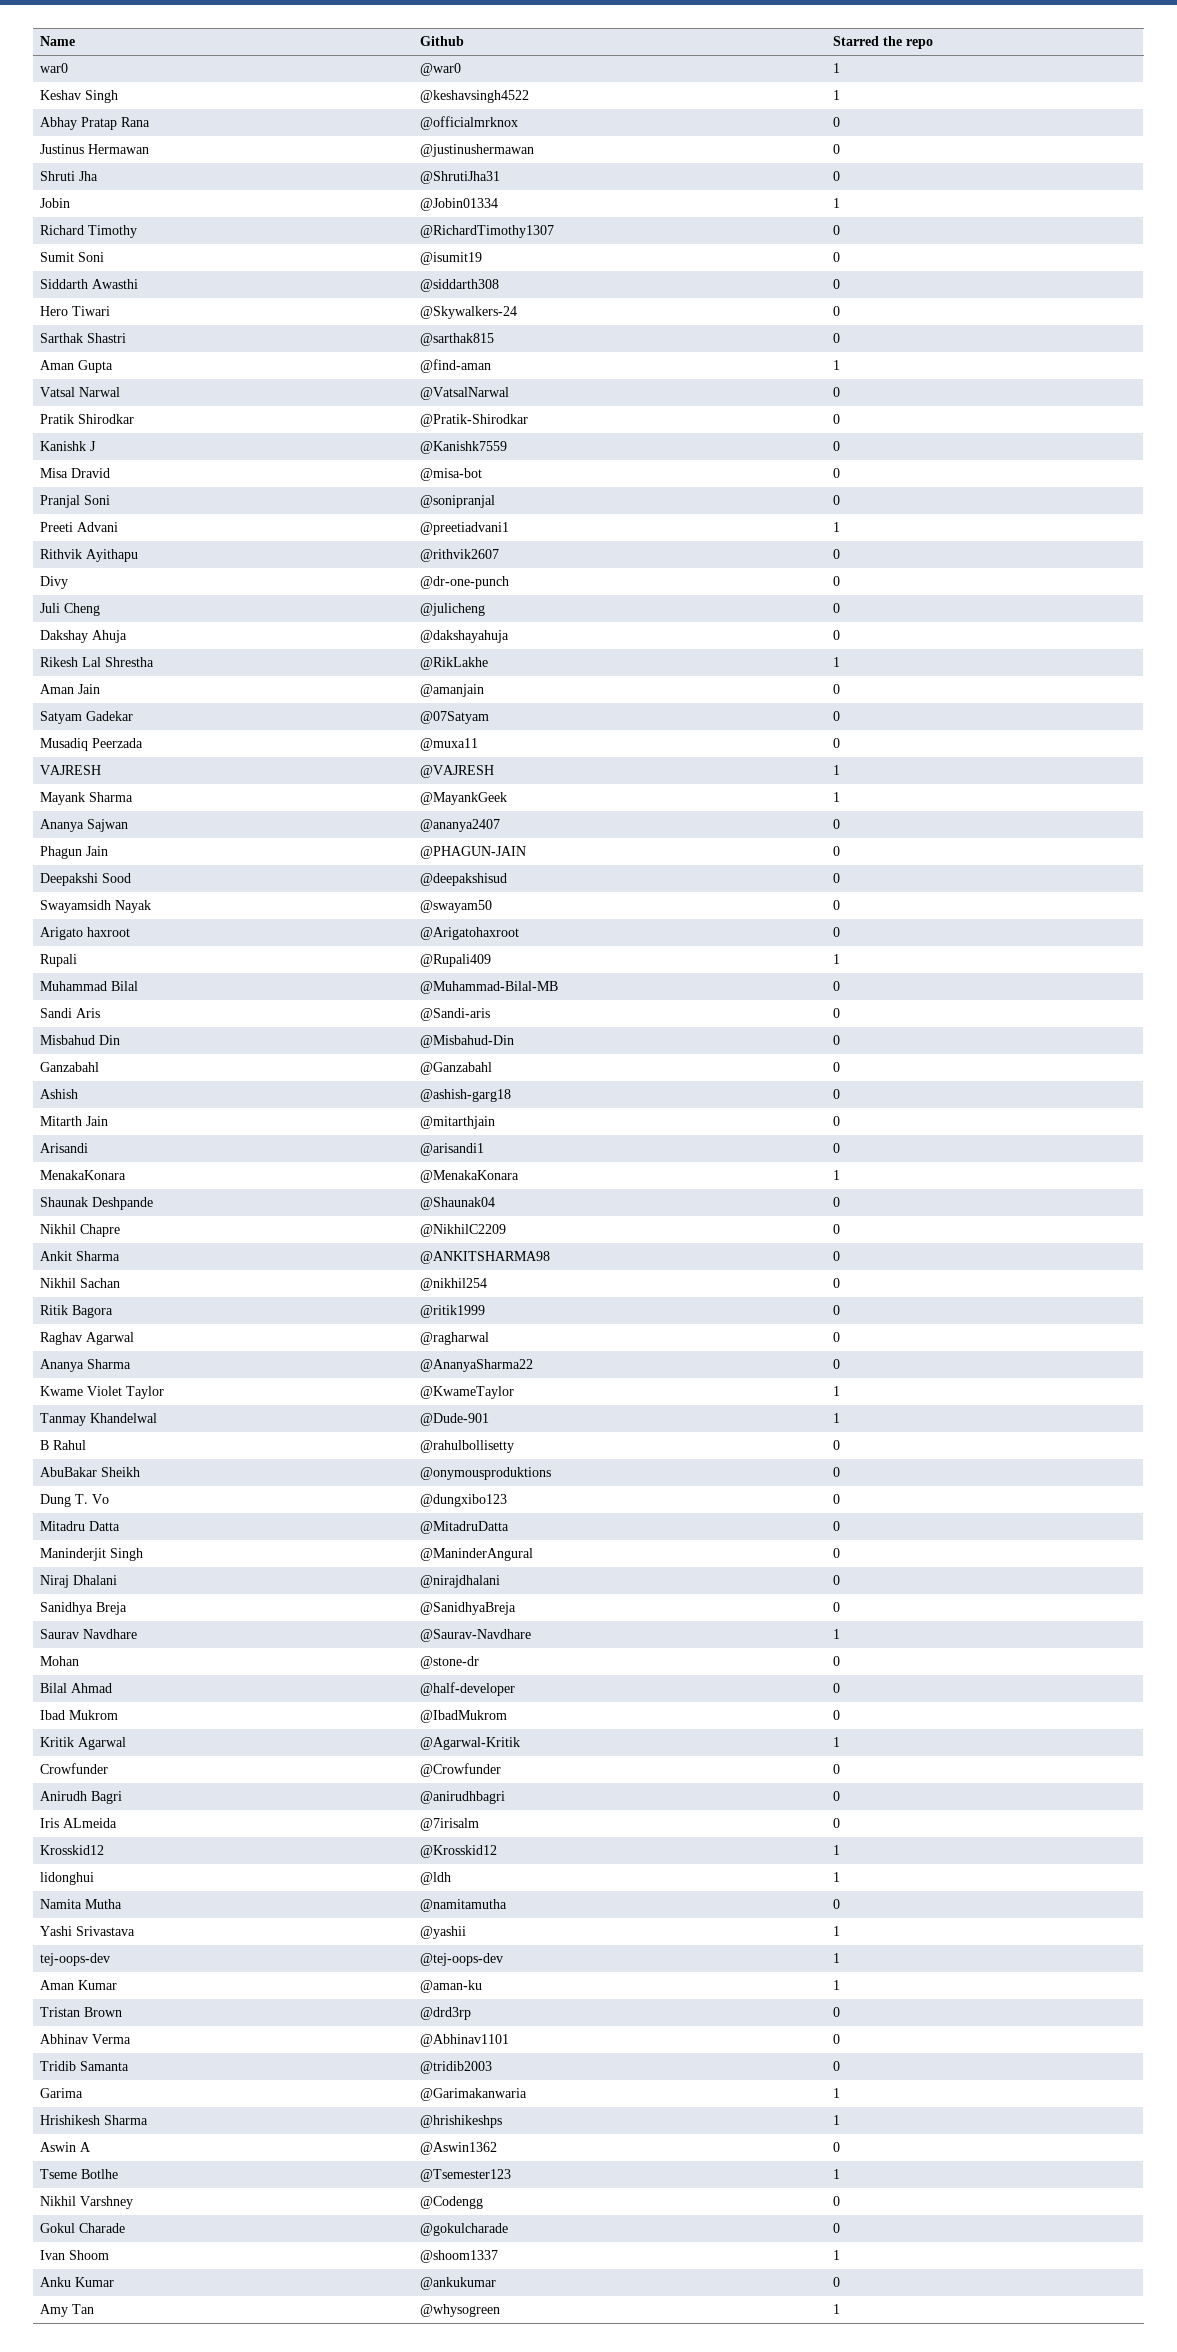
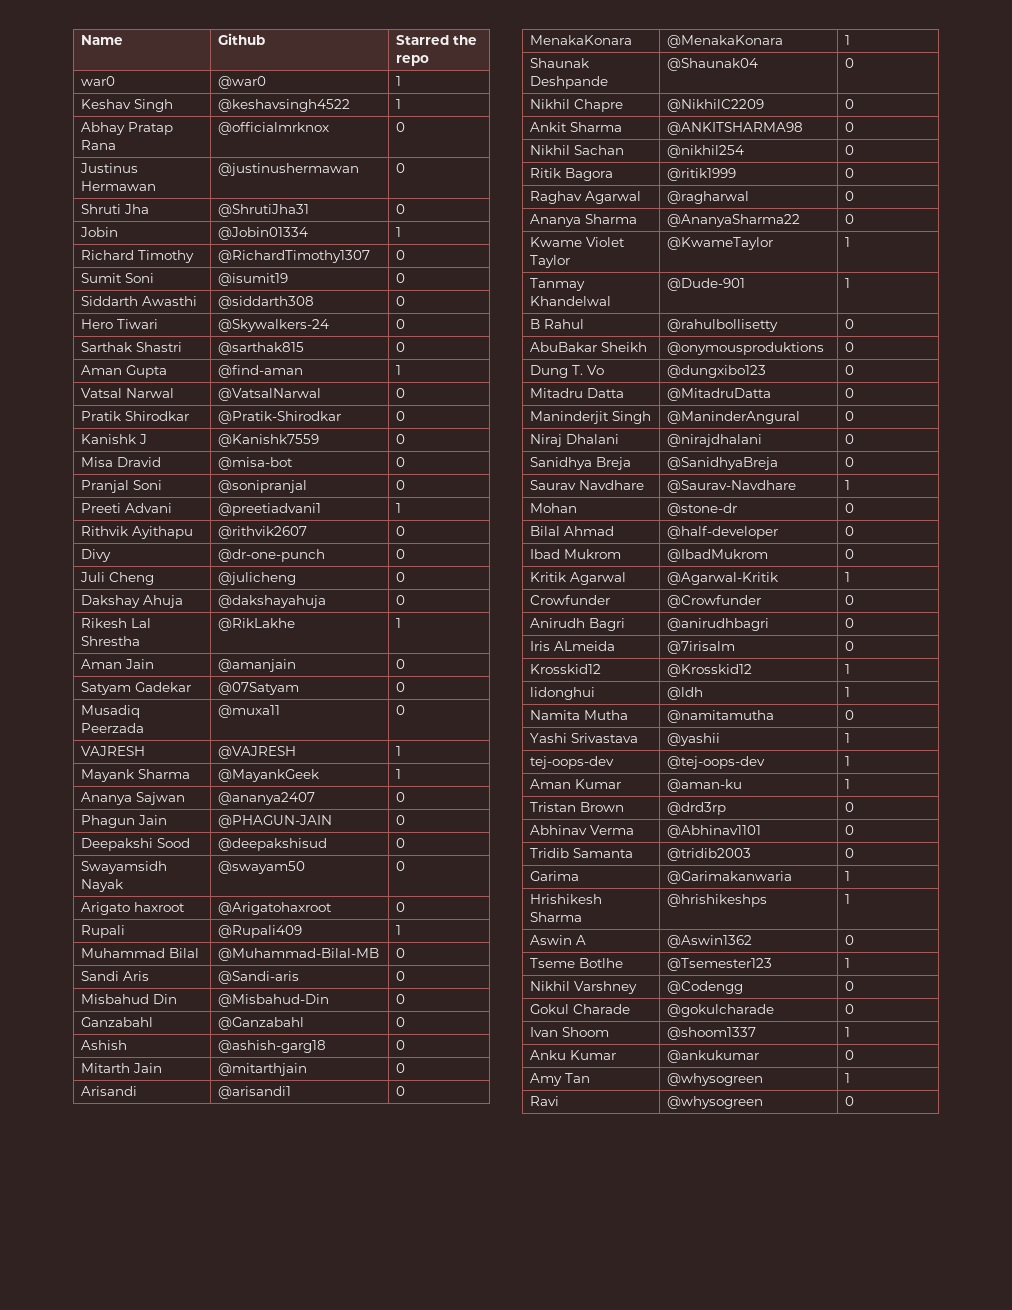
+ Ravi | @whysogreen | 0

